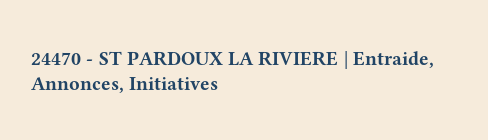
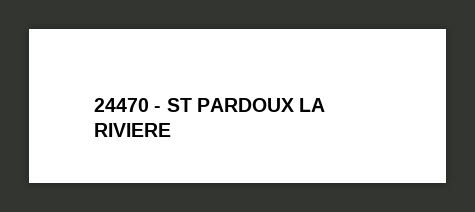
- 24470 - ST PARDOUX LA RIVIERE | Entraide, Annonces, Initiatives
+ 24470 - ST PARDOUX LA RIVIERE

